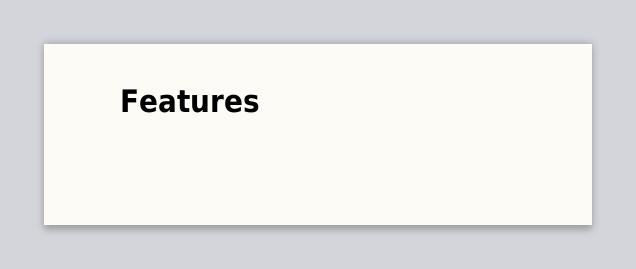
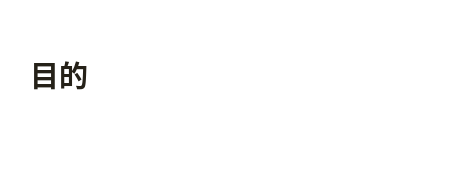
- Features
+ 目的

